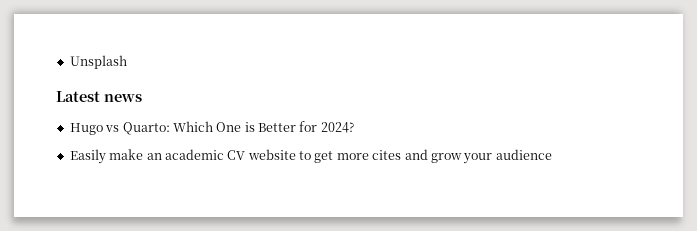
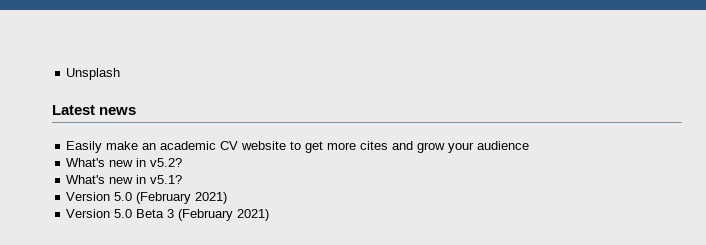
- Hugo vs Quarto: Which One is Better for 2024?
+ What's new in v5.2?
+ What's new in v5.1?
+ Version 5.0 (February 2021)
+ Version 5.0 Beta 3 (February 2021)

